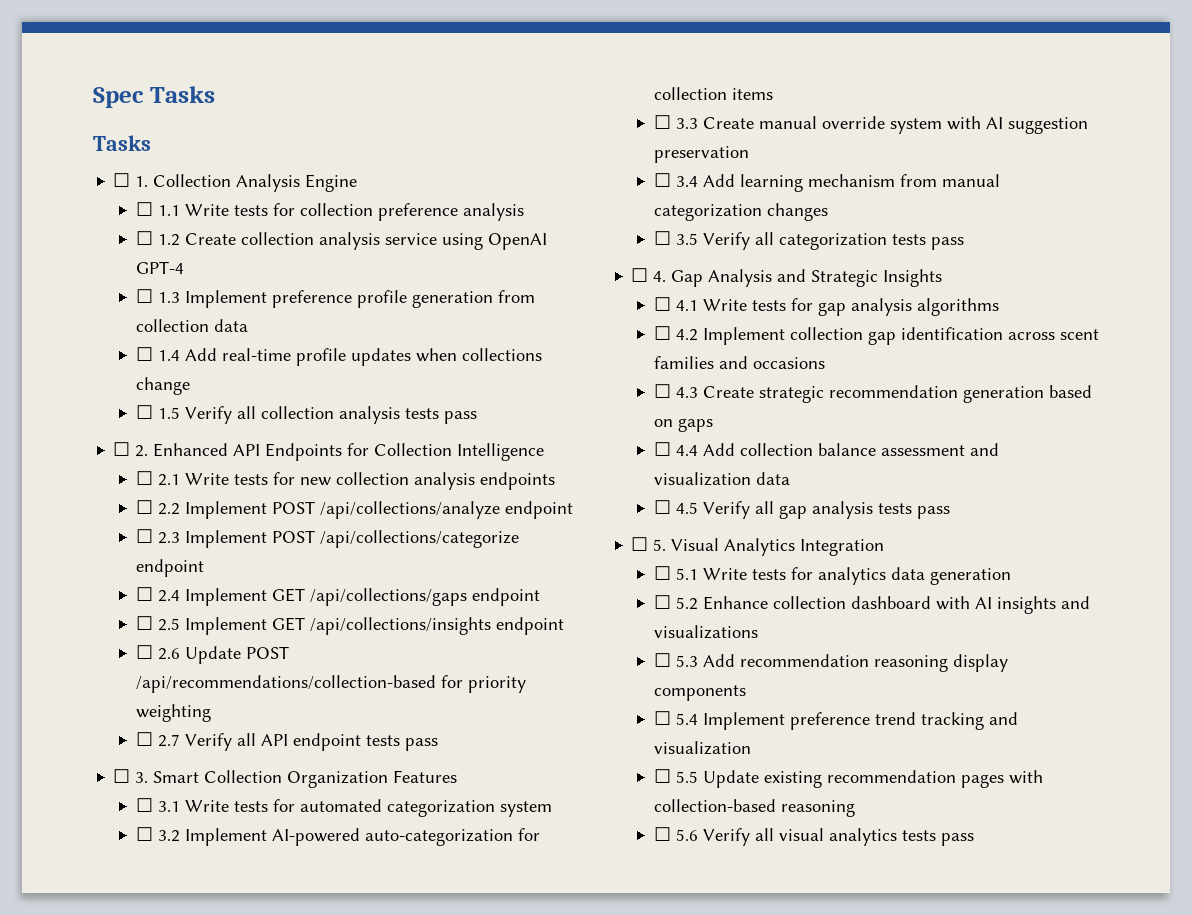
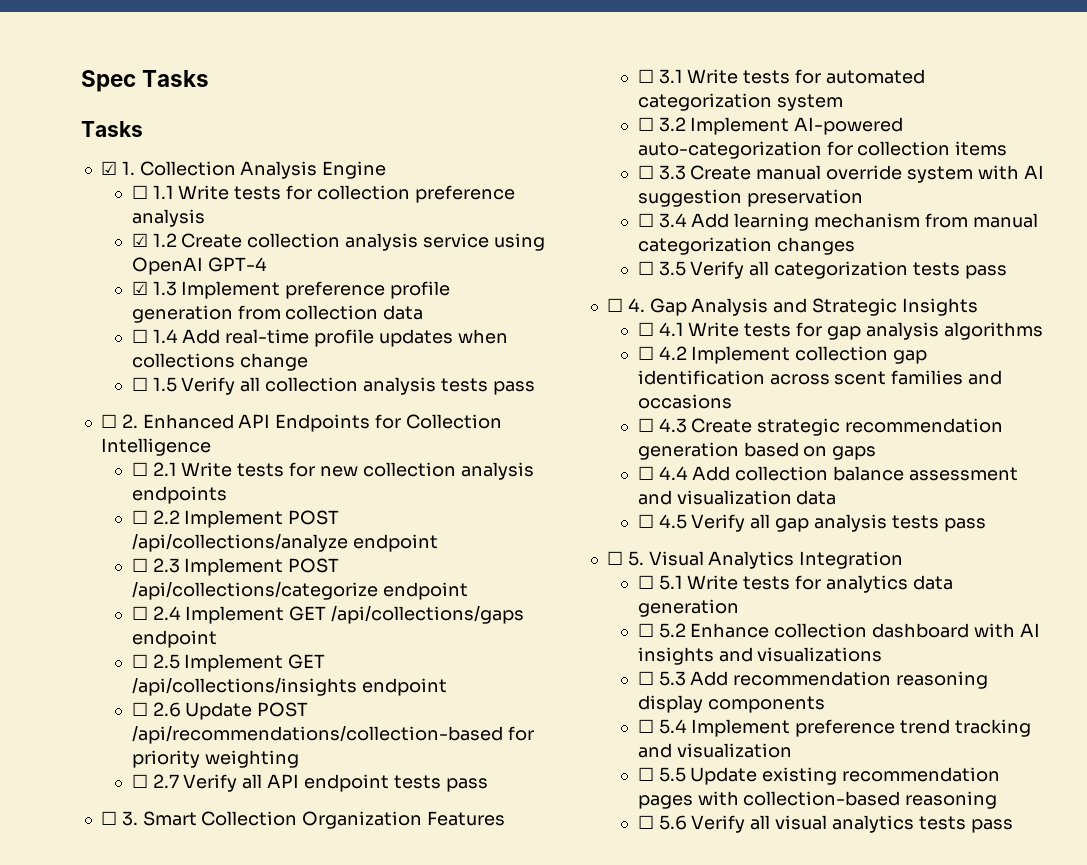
- ☐ 1. Collection Analysis Engine
+ ☑ 1. Collection Analysis Engine
- ☐ 1.2 Create collection analysis service using OpenAI GPT-4
+ ☑ 1.2 Create collection analysis service using OpenAI GPT-4
- ☐ 1.3 Implement preference profile generation from collection data
+ ☑ 1.3 Implement preference profile generation from collection data

